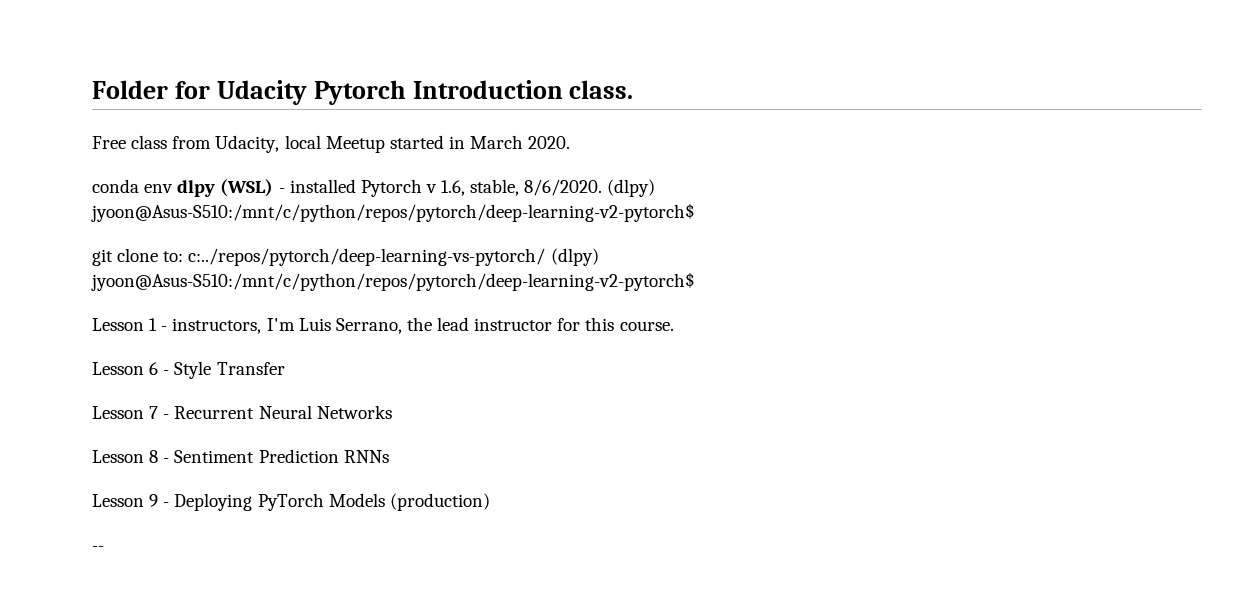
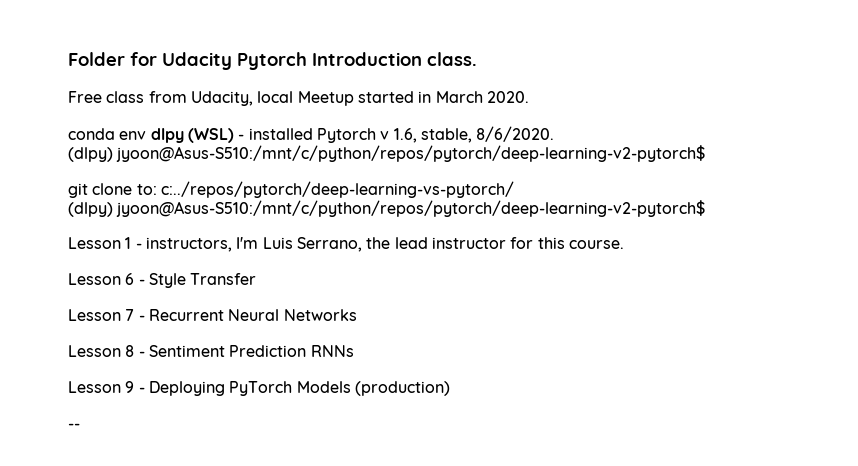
- conda env dlpy (WSL) - installed Pytorch v 1.6, stable, 8/6/2020. (dlpy) jyoon@Asus-S510:/mnt/c/python/repos/pytorch/deep-learning-v2-pytorch$
+ conda env dlpy (WSL) - installed Pytorch v 1.6, stable, 8/6/2020.
+ (dlpy) jyoon@Asus-S510:/mnt/c/python/repos/pytorch/deep-learning-v2-pytorch$
- git clone to: c:../repos/pytorch/deep-learning-vs-pytorch/ (dlpy) jyoon@Asus-S510:/mnt/c/python/repos/pytorch/deep-learning-v2-pytorch$
+ git clone to: c:../repos/pytorch/deep-learning-vs-pytorch/
+ (dlpy) jyoon@Asus-S510:/mnt/c/python/repos/pytorch/deep-learning-v2-pytorch$

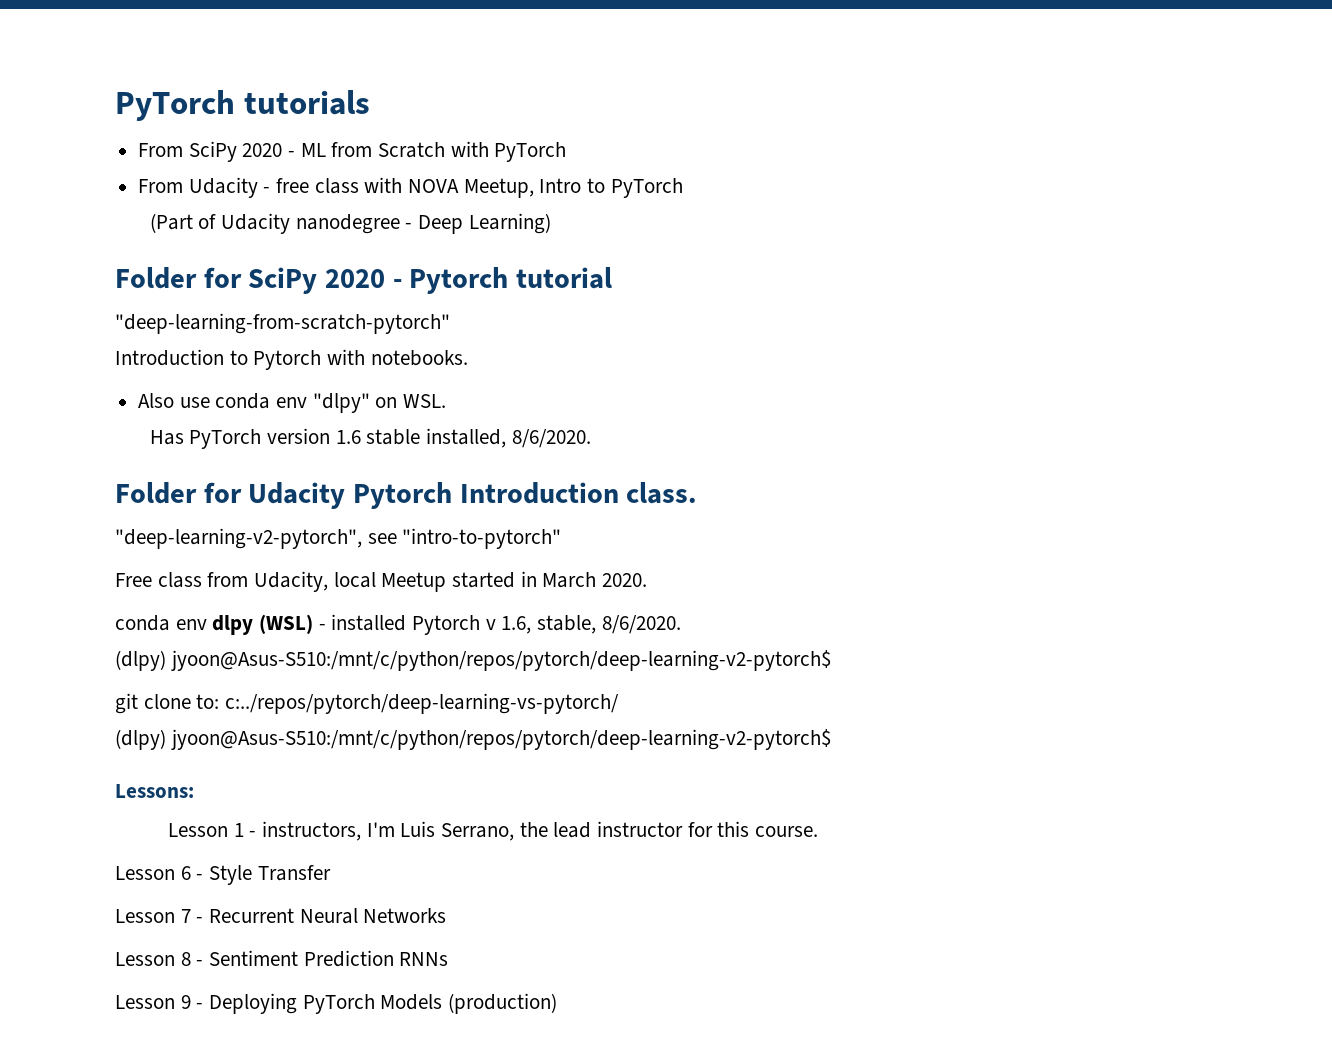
+ PyTorch tutorials
+ From SciPy 2020 - ML from Scratch with PyTorch
+ From Udacity - free class with NOVA Meetup, Intro to PyTorch
+ (Part of Udacity nanodegree - Deep Learning)
+ Folder for SciPy 2020 - Pytorch tutorial
+ "deep-learning-from-scratch-pytorch"
+ Introduction to Pytorch with notebooks.
+ Also use conda env "dlpy" on WSL.
+ Has PyTorch version 1.6 stable installed, 8/6/2020.
+ "deep-learning-v2-pytorch", see "intro-to-pytorch"
+ Lessons:
- --

